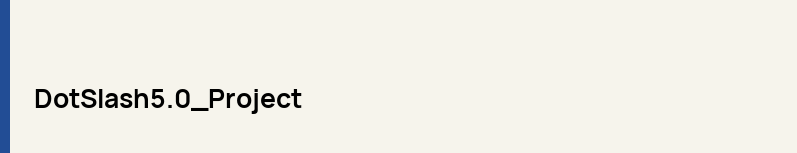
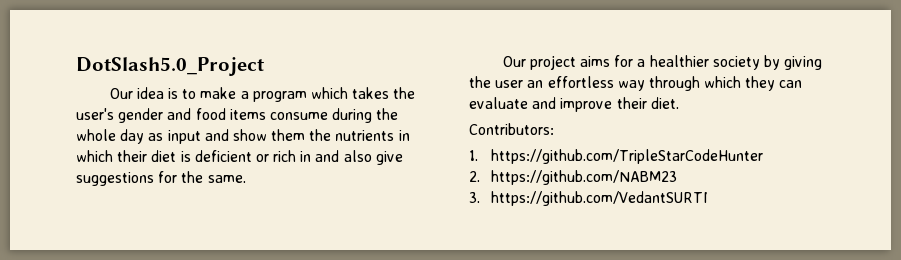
+ Our idea is to make a program which takes the user's gender and food items consume during the whole day as input and show them the nutrients in which their diet is deficient or rich in and also give suggestions for the same.
+ Our project aims for a healthier society by giving the user an effortless way through which they can evaluate and improve their diet.
+ Contributors:
+ 1. https://github.com/TripleStarCodeHunter
+ 2. https://github.com/NABM23
+ 3. https://github.com/VedantSURTI

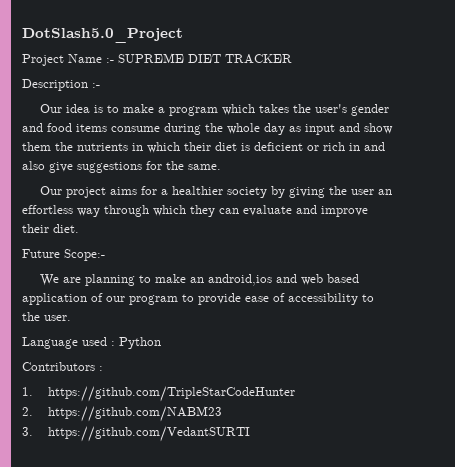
+ Project Name :- SUPREME DIET TRACKER
+ Description :-
- Contributors:
+ Future Scope:-
+ We are planning to make an android,ios and web based application of our program to provide ease of accessibility to the user.
+ Language used : Python
+ Contributors :

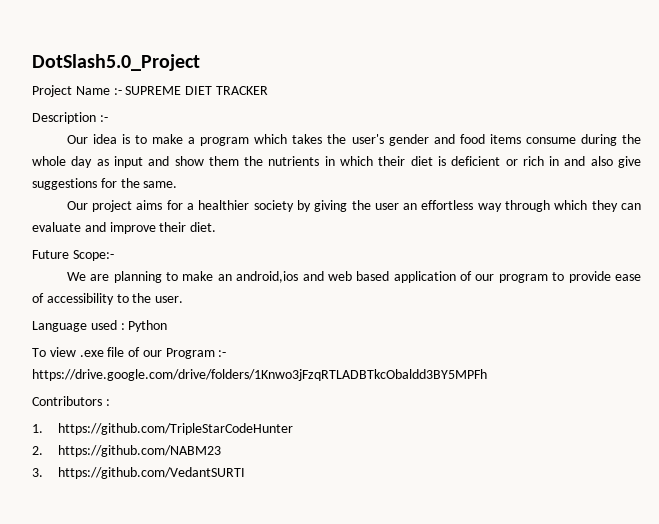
+ To view .exe file of our Program :- https://drive.google.com/drive/folders/1Knwo3jFzqRTLADBTkcObaldd3BY5MPFh

